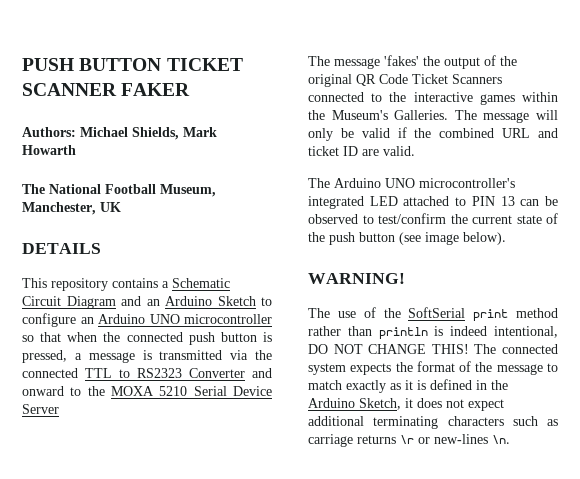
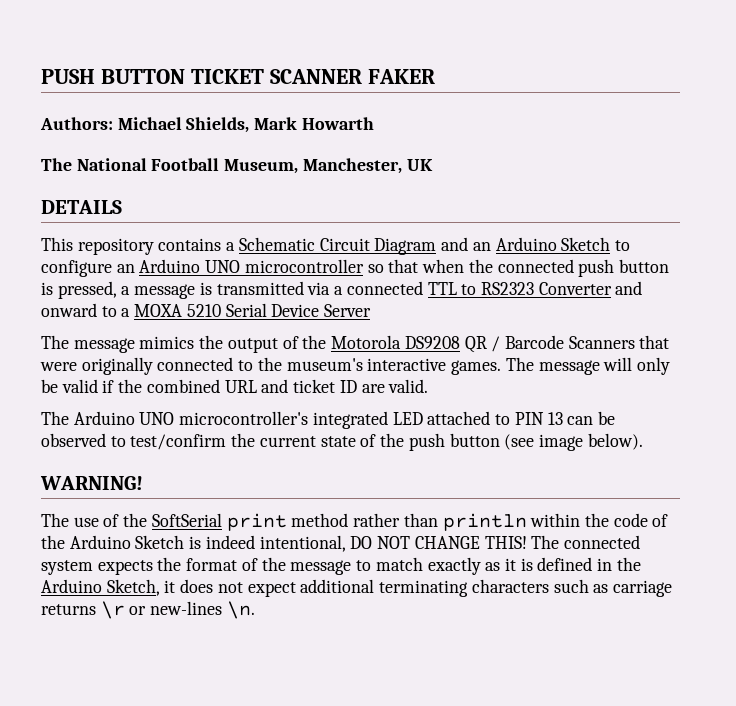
- This repository contains a Schematic Circuit Diagram and an Arduino Sketch to configure an Arduino UNO microcontroller so that when the connected push button is pressed, a message is transmitted via the connected TTL to RS2323 Converter and onward to the MOXA 5210 Serial Device Server
+ This repository contains a Schematic Circuit Diagram and an Arduino Sketch to configure an Arduino UNO microcontroller so that when the connected push button is pressed, a message is transmitted via a connected TTL to RS2323 Converter and onward to a MOXA 5210 Serial Device Server
- The message 'fakes' the output of the original QR Code Ticket Scanners connected to the interactive games within the Museum's Galleries.
+ The message mimics the output of the Motorola DS9208 QR / Barcode Scanners that were originally connected to the museum's interactive games.
- The use of the SoftSerial print method rather than println is indeed intentional, DO NOT CHANGE THIS!
+ The use of the SoftSerial print method rather than println within the code of the Arduino Sketch is indeed intentional, DO NOT CHANGE THIS!

